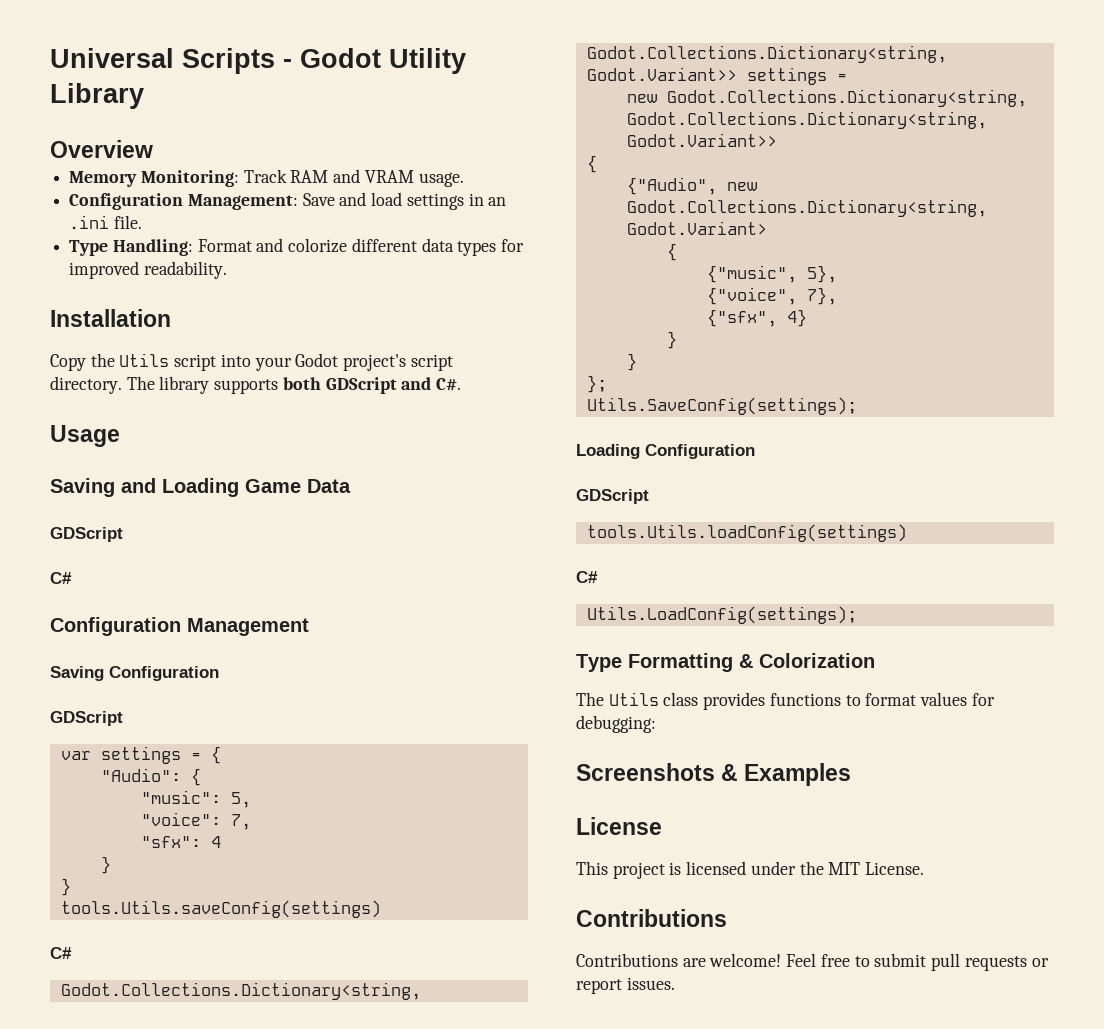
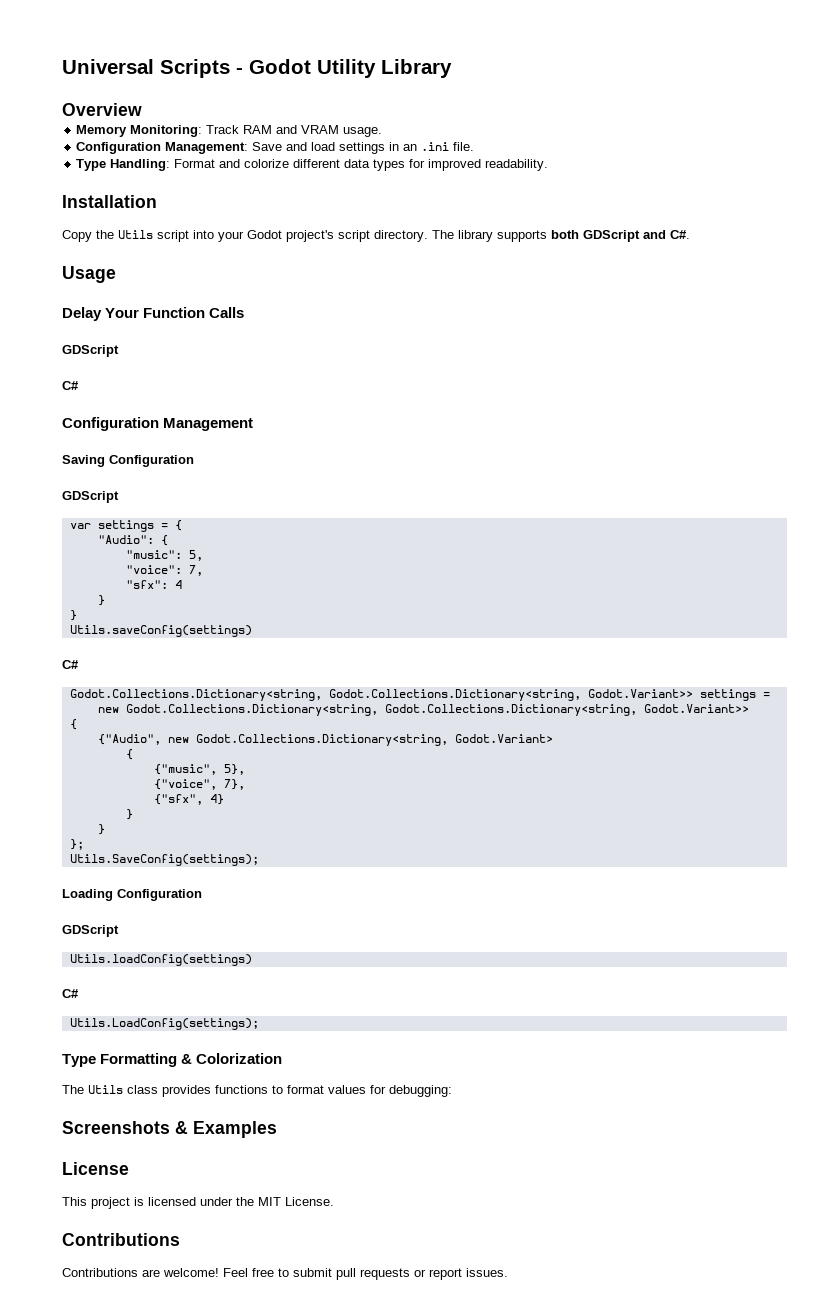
- Saving and Loading Game Data
+ Delay Your Function Calls
- tools.Utils.saveConfig(settings)
+ Utils.saveConfig(settings)
- tools.Utils.loadConfig(settings)
+ Utils.loadConfig(settings)

